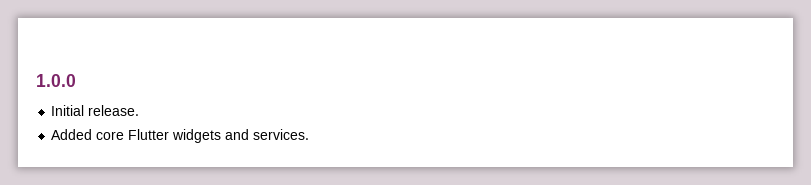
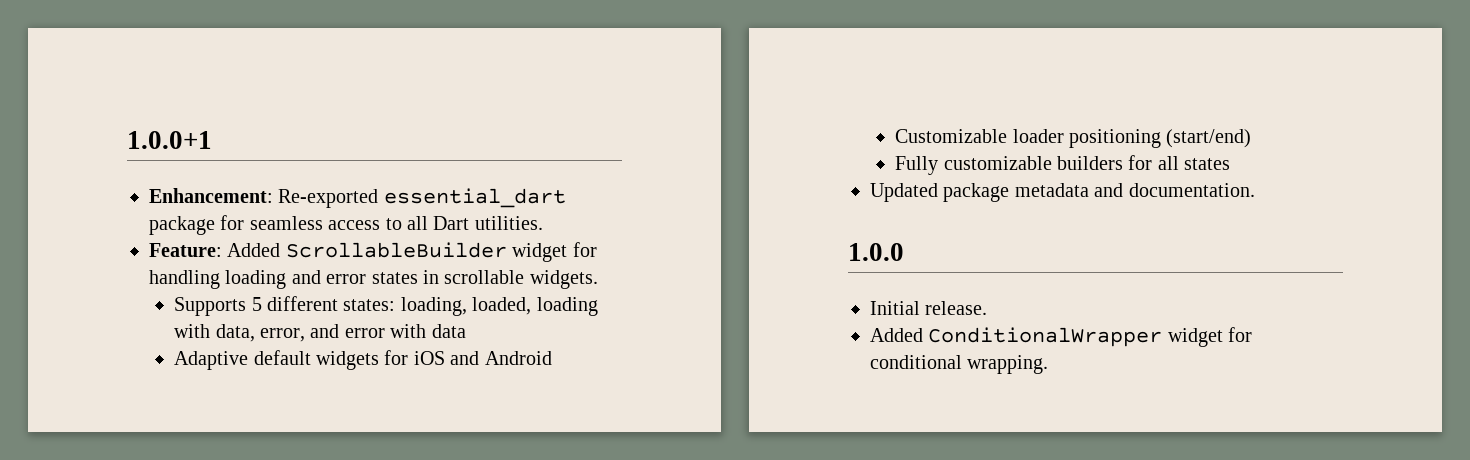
+ 1.0.0+1
+ Enhancement: Re-exported essential_dart package for seamless access to all Dart utilities.
+ Feature: Added ScrollableBuilder widget for handling loading and error states in scrollable widgets.
+ Supports 5 different states: loading, loaded, loading with data, error, and error with data
+ Adaptive default widgets for iOS and Android
+ Customizable loader positioning (start/end)
+ Fully customizable builders for all states
+ Updated package metadata and documentation.
- Added core Flutter widgets and services.
+ Added ConditionalWrapper widget for conditional wrapping.

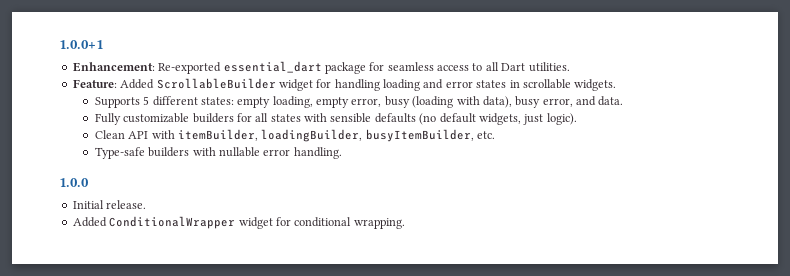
- Supports 5 different states: loading, loaded, loading with data, error, and error with data
- Adaptive default widgets for iOS and Android
- Customizable loader positioning (start/end)
+ Supports 5 different states: empty loading, empty error, busy (loading with data), busy error, and data.
- Fully customizable builders for all states
- Updated package metadata and documentation.
+ Fully customizable builders for all states with sensible defaults (no default widgets, just logic).
+ Clean API with itemBuilder, loadingBuilder, busyItemBuilder, etc.
+ Type-safe builders with nullable error handling.

